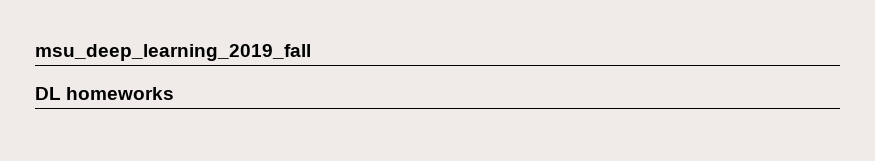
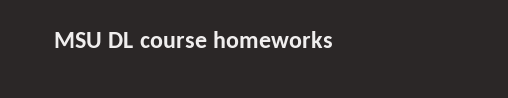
- msu_deep_learning_2019_fall
- DL homeworks
+ MSU DL course homeworks

